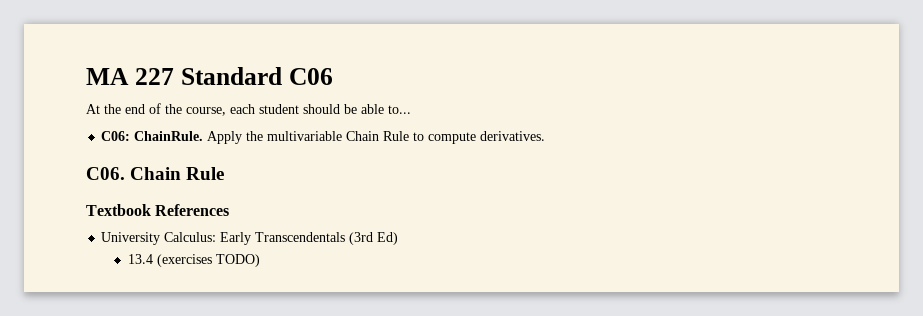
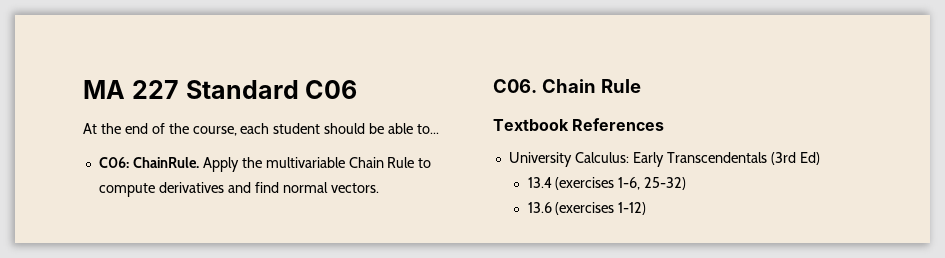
- Apply the multivariable Chain Rule to compute derivatives.
+ Apply the multivariable Chain Rule to compute derivatives and find normal vectors.
- 13.4 (exercises TODO)
+ 13.4 (exercises 1-6, 25-32)
+ 13.6 (exercises 1-12)

